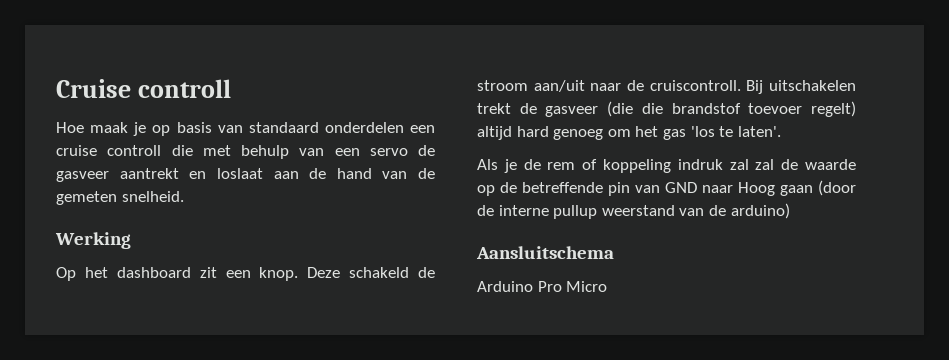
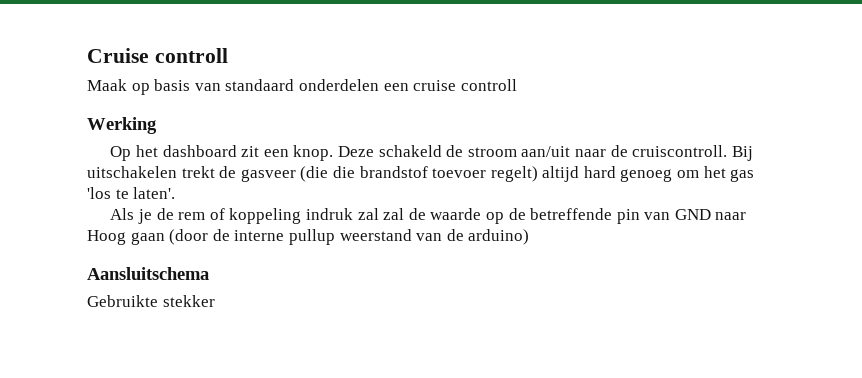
- Hoe maak je op basis van standaard onderdelen een cruise controll die met behulp van een servo de gasveer aantrekt en loslaat aan de hand van de gemeten snelheid.
+ Maak op basis van standaard onderdelen een cruise controll
- Arduino Pro Micro
+ Gebruikte stekker

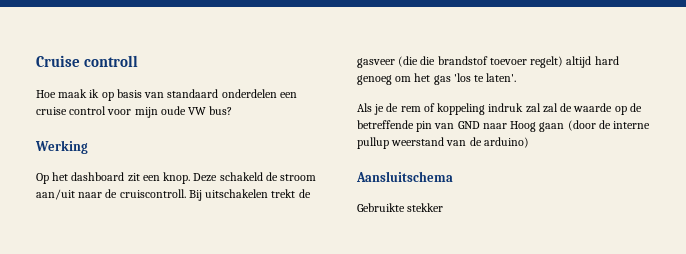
- Maak op basis van standaard onderdelen een cruise controll
+ Hoe maak ik op basis van standaard onderdelen een cruise control voor mijn oude VW bus?

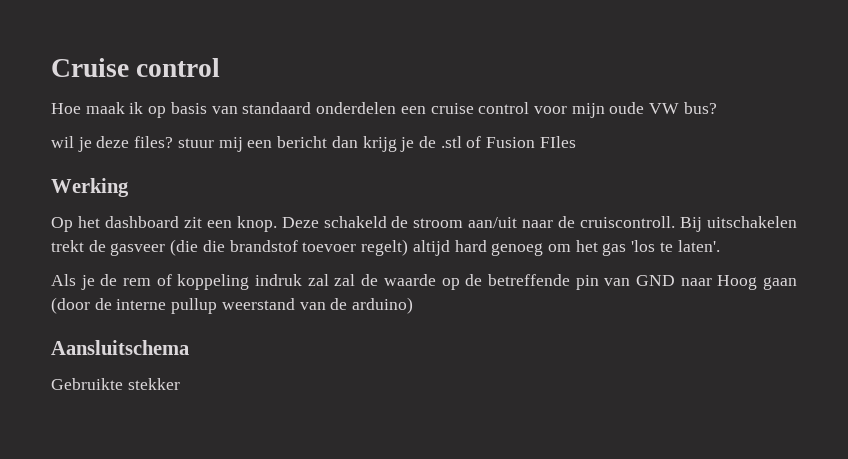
- Cruise controll
+ Cruise control
+ wil je deze files? stuur mij een bericht dan krijg je de .stl of Fusion FIles

